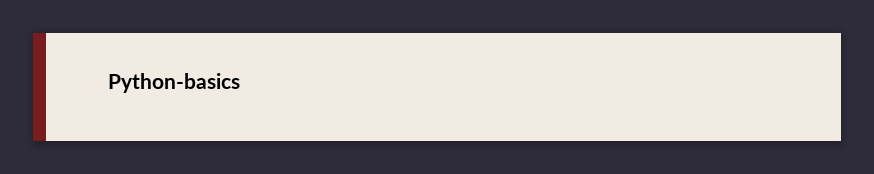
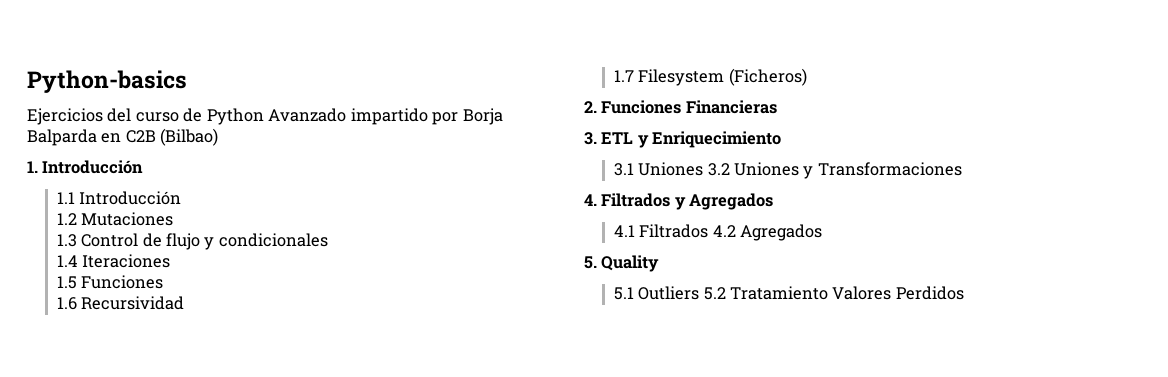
+ Ejercicios del curso de Python Avanzado impartido por Borja Balparda en C2B (Bilbao)
+ 1. Introducción
+ 1.1 Introducción
+ 1.2 Mutaciones
+ 1.3 Control de flujo y condicionales
+ 1.4 Iteraciones
+ 1.5 Funciones
+ 1.6 Recursividad
+ 1.7 Filesystem (Ficheros)
+ 2. Funciones Financieras
+ 3. ETL y Enriquecimiento
+ 3.1 Uniones 3.2 Uniones y Transformaciones
+ 4. Filtrados y Agregados
+ 4.1 Filtrados 4.2 Agregados
+ 5. Quality
+ 5.1 Outliers 5.2 Tratamiento Valores Perdidos

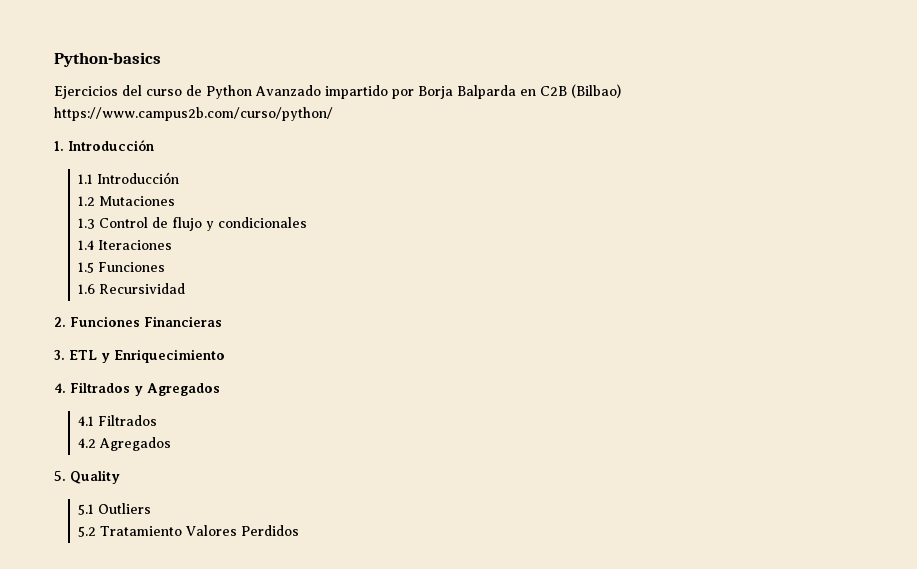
- Ejercicios del curso de Python Avanzado impartido por Borja Balparda en C2B (Bilbao)
+ Ejercicios del curso de Python Avanzado impartido por Borja Balparda en C2B (Bilbao) https://www.campus2b.com/curso/python/
- 1.7 Filesystem (Ficheros)
- 3.1 Uniones 3.2 Uniones y Transformaciones
- 4.1 Filtrados 4.2 Agregados
+ 4.1 Filtrados
+ 4.2 Agregados
- 5.1 Outliers 5.2 Tratamiento Valores Perdidos
+ 5.1 Outliers
+ 5.2 Tratamiento Valores Perdidos

